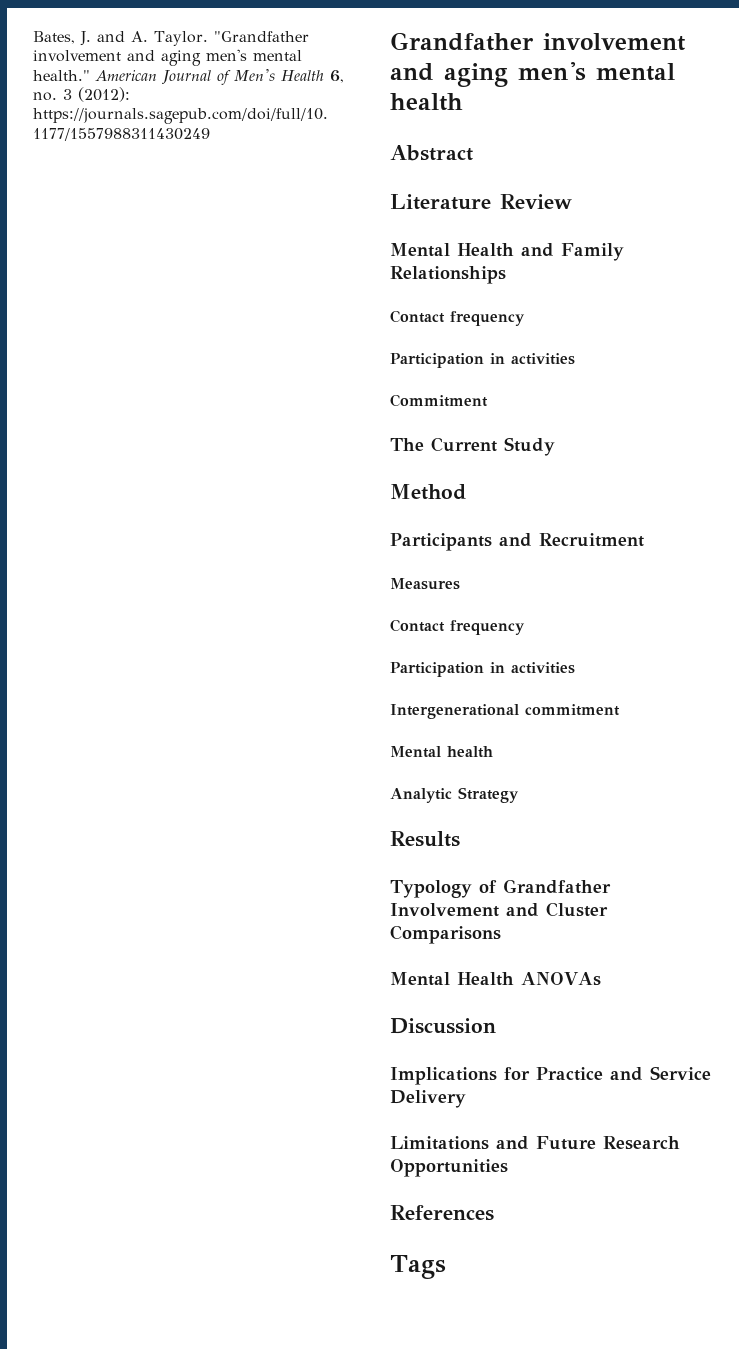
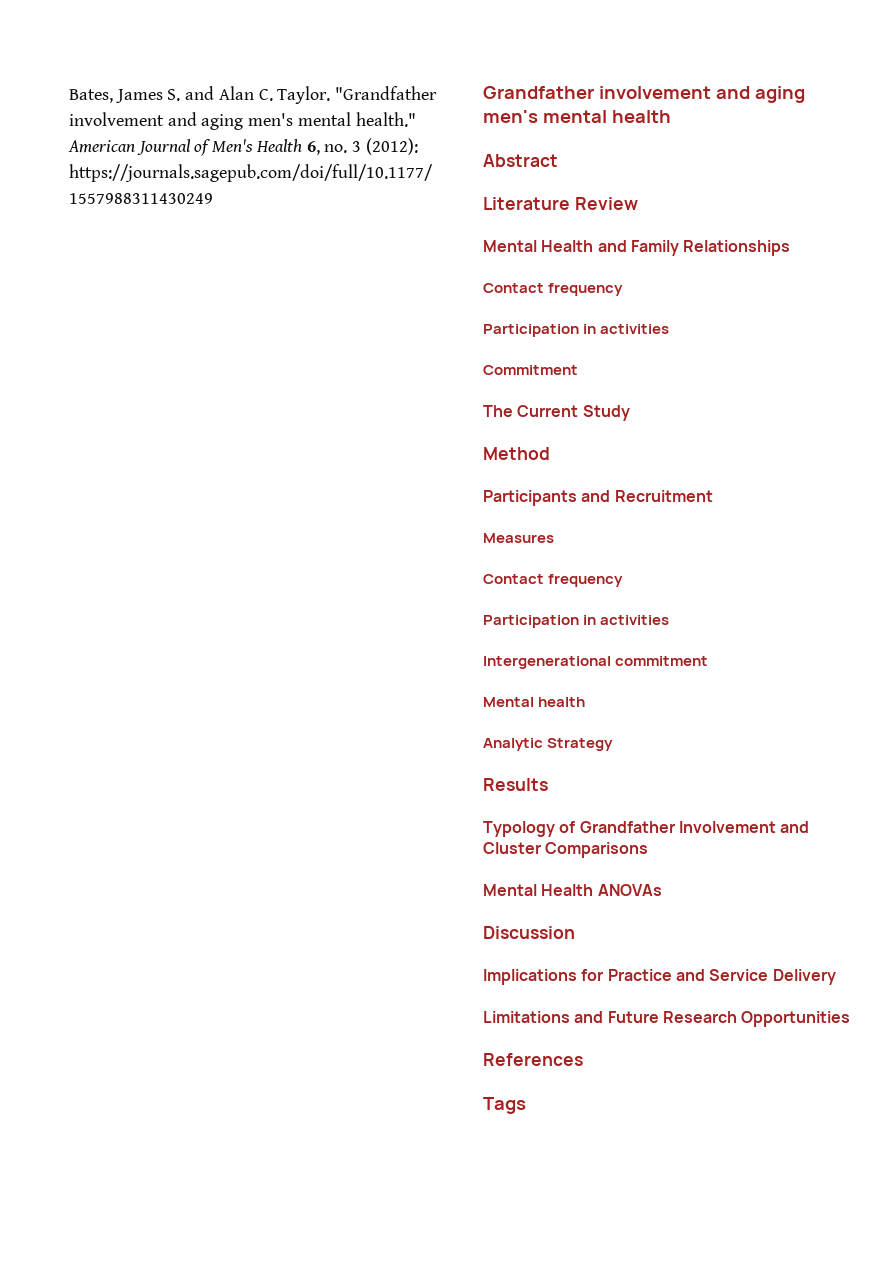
- Bates, J. and A. Taylor.
+ Bates, James S. and Alan C. Taylor.

